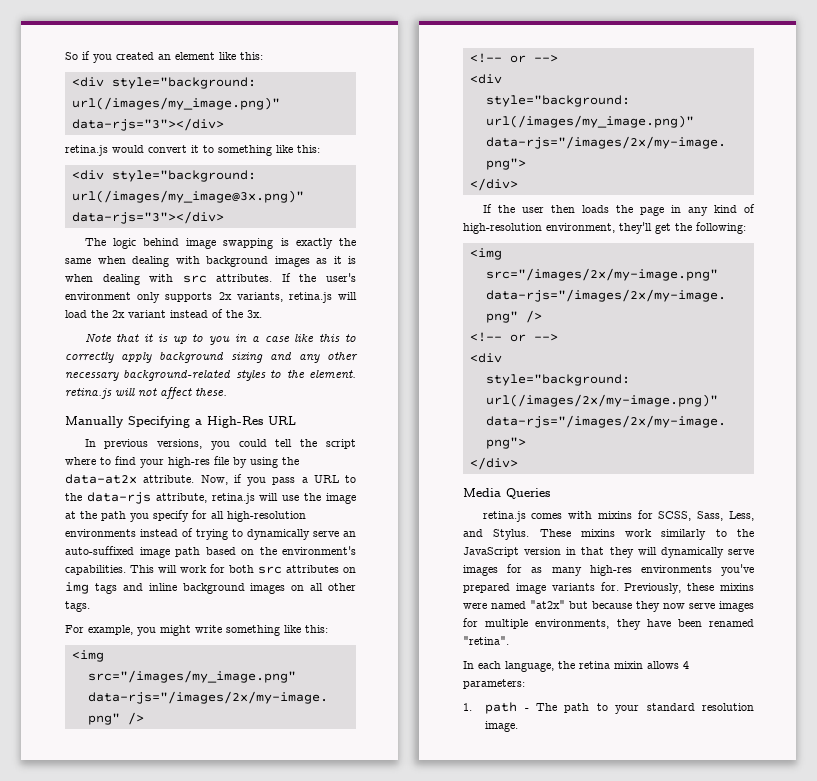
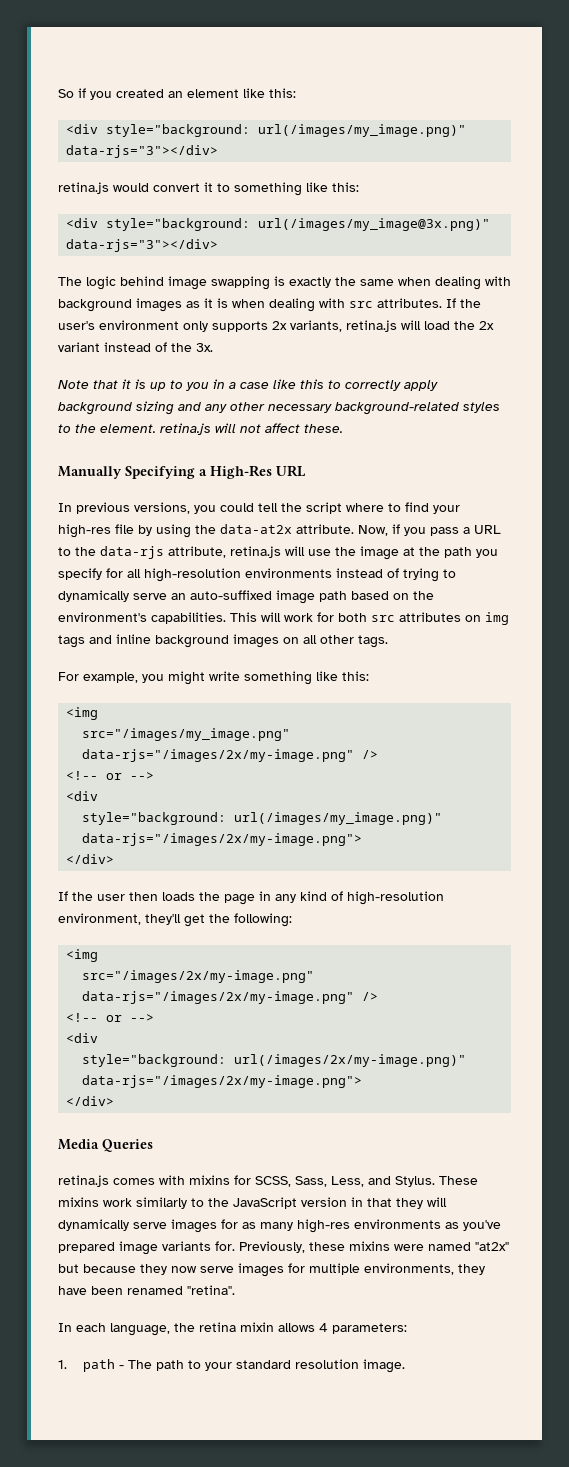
- These mixins work similarly to the JavaScript version in that they will dynamically serve images for as many high-res environments you've prepared image variants for.
+ These mixins work similarly to the JavaScript version in that they will dynamically serve images for as many high-res environments as you've prepared image variants for.

